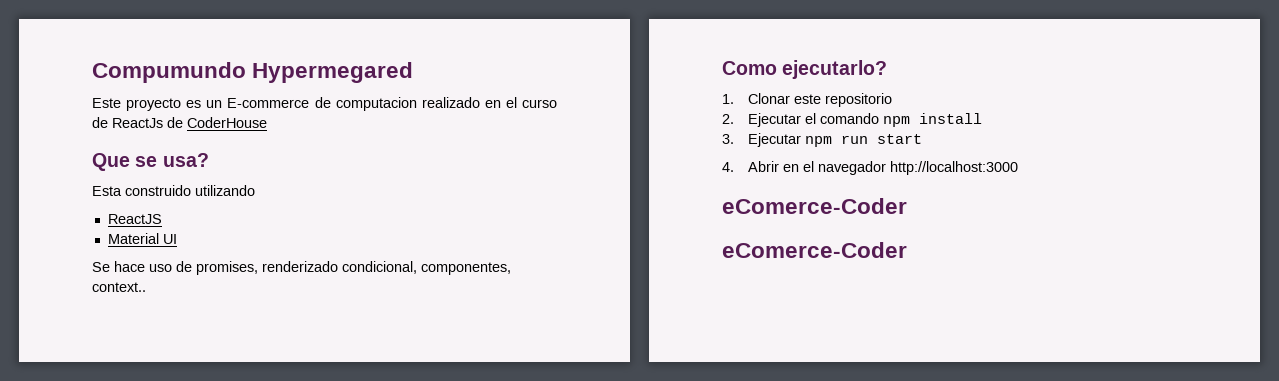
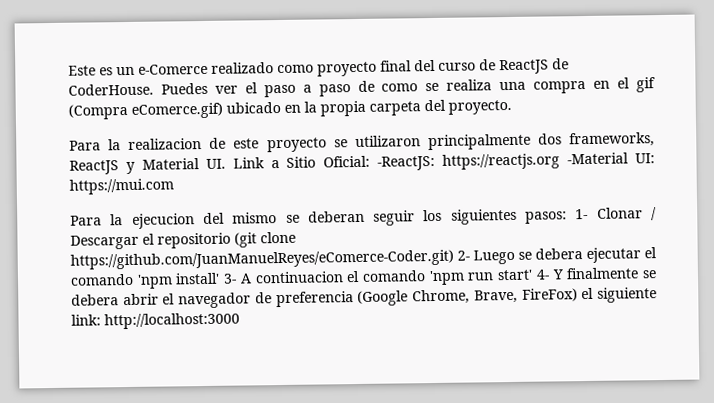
- Compumundo Hypermegared
- Este proyecto es un E-commerce de computacion realizado en el curso de ReactJs de CoderHouse
- Que se usa?
- Esta construido utilizando
- ReactJS
- Material UI
- Se hace uso de promises, renderizado condicional, componentes, context..
- Como ejecutarlo?
- 1. Clonar este repositorio
- 2. Ejecutar el comando npm install
- 3. Ejecutar npm run start
- 4. Abrir en el navegador http://localhost:3000
- eComerce-Coder
- eComerce-Coder
+ Este es un e-Comerce realizado como proyecto final del curso de ReactJS de CoderHouse. Puedes ver el paso a paso de como se realiza una compra en el gif (Compra eComerce.gif) ubicado en la propia carpeta del proyecto.
+ Para la realizacion de este proyecto se utilizaron principalmente dos frameworks, ReactJS y Material UI. Link a Sitio Oficial: -ReactJS: https://reactjs.org -Material UI: https://mui.com
+ Para la ejecucion del mismo se deberan seguir los siguientes pasos: 1- Clonar / Descargar el repositorio (git clone https://github.com/JuanManuelReyes/eComerce-Coder.git) 2- Luego se debera ejecutar el comando 'npm install' 3- A continuacion el comando 'npm run start' 4- Y finalmente se debera abrir el navegador de preferencia (Google Chrome, Brave, FireFox) el siguiente link: http://localhost:3000

